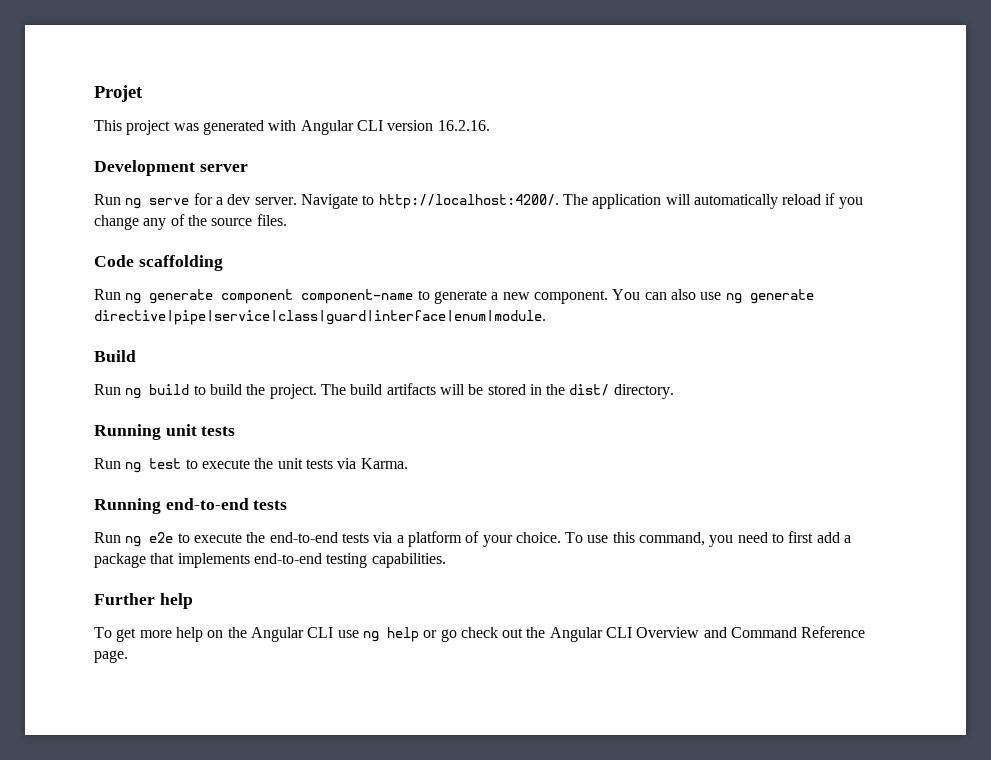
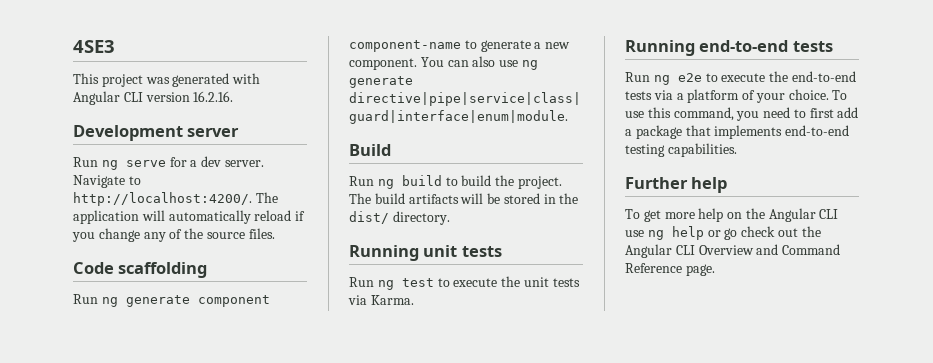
- Projet
+ 4SE3

